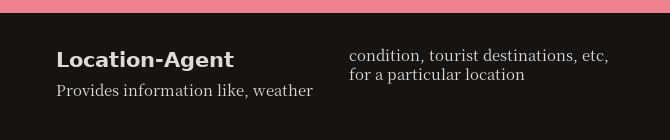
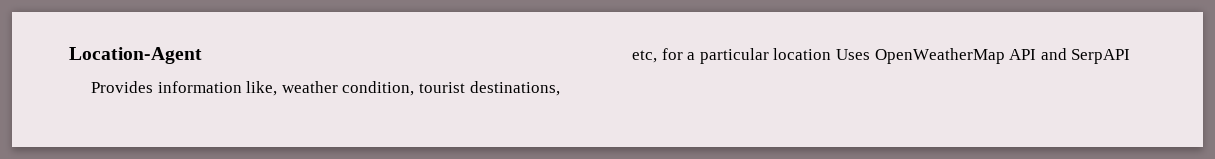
- Provides information like, weather condition, tourist destinations, etc, for a particular location
+ Provides information like, weather condition, tourist destinations, etc, for a particular location Uses OpenWeatherMap API and SerpAPI

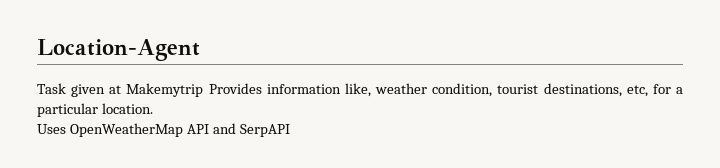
- Provides information like, weather condition, tourist destinations, etc, for a particular location Uses OpenWeatherMap API and SerpAPI
+ Task given at Makemytrip Provides information like, weather condition, tourist destinations, etc, for a particular location.
+ Uses OpenWeatherMap API and SerpAPI

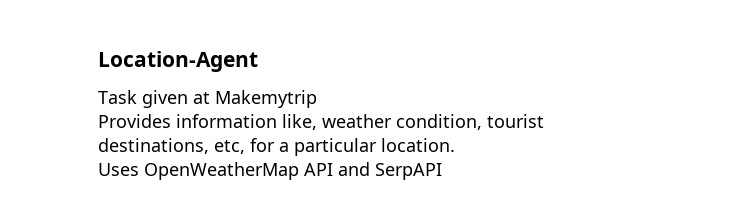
- Task given at Makemytrip Provides information like, weather condition, tourist destinations, etc, for a particular location.
+ Task given at Makemytrip
+ Provides information like, weather condition, tourist destinations, etc, for a particular location.

